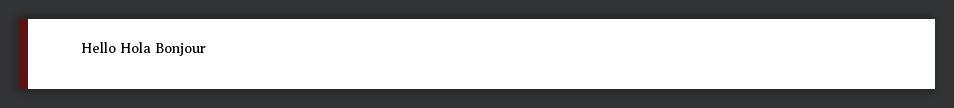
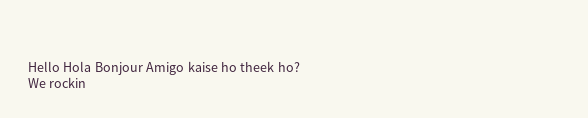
- Hello Hola Bonjour
+ Hello Hola Bonjour Amigo kaise ho theek ho?
+ We rockin

